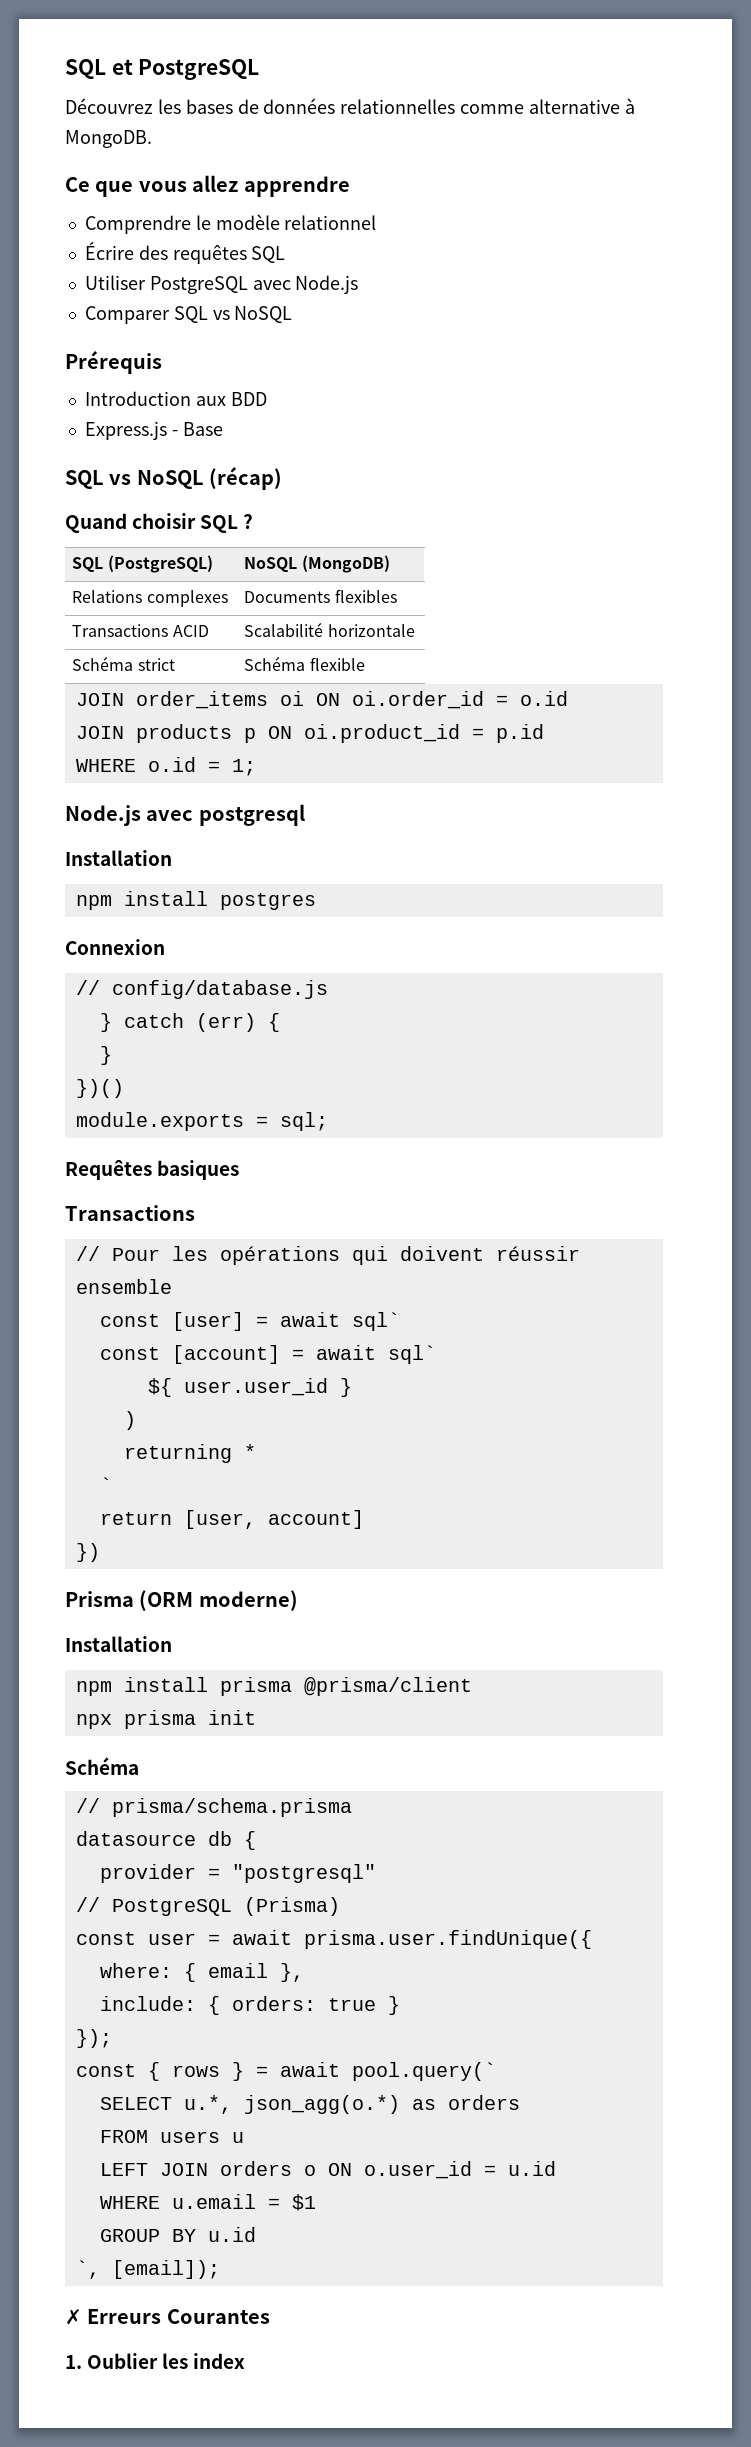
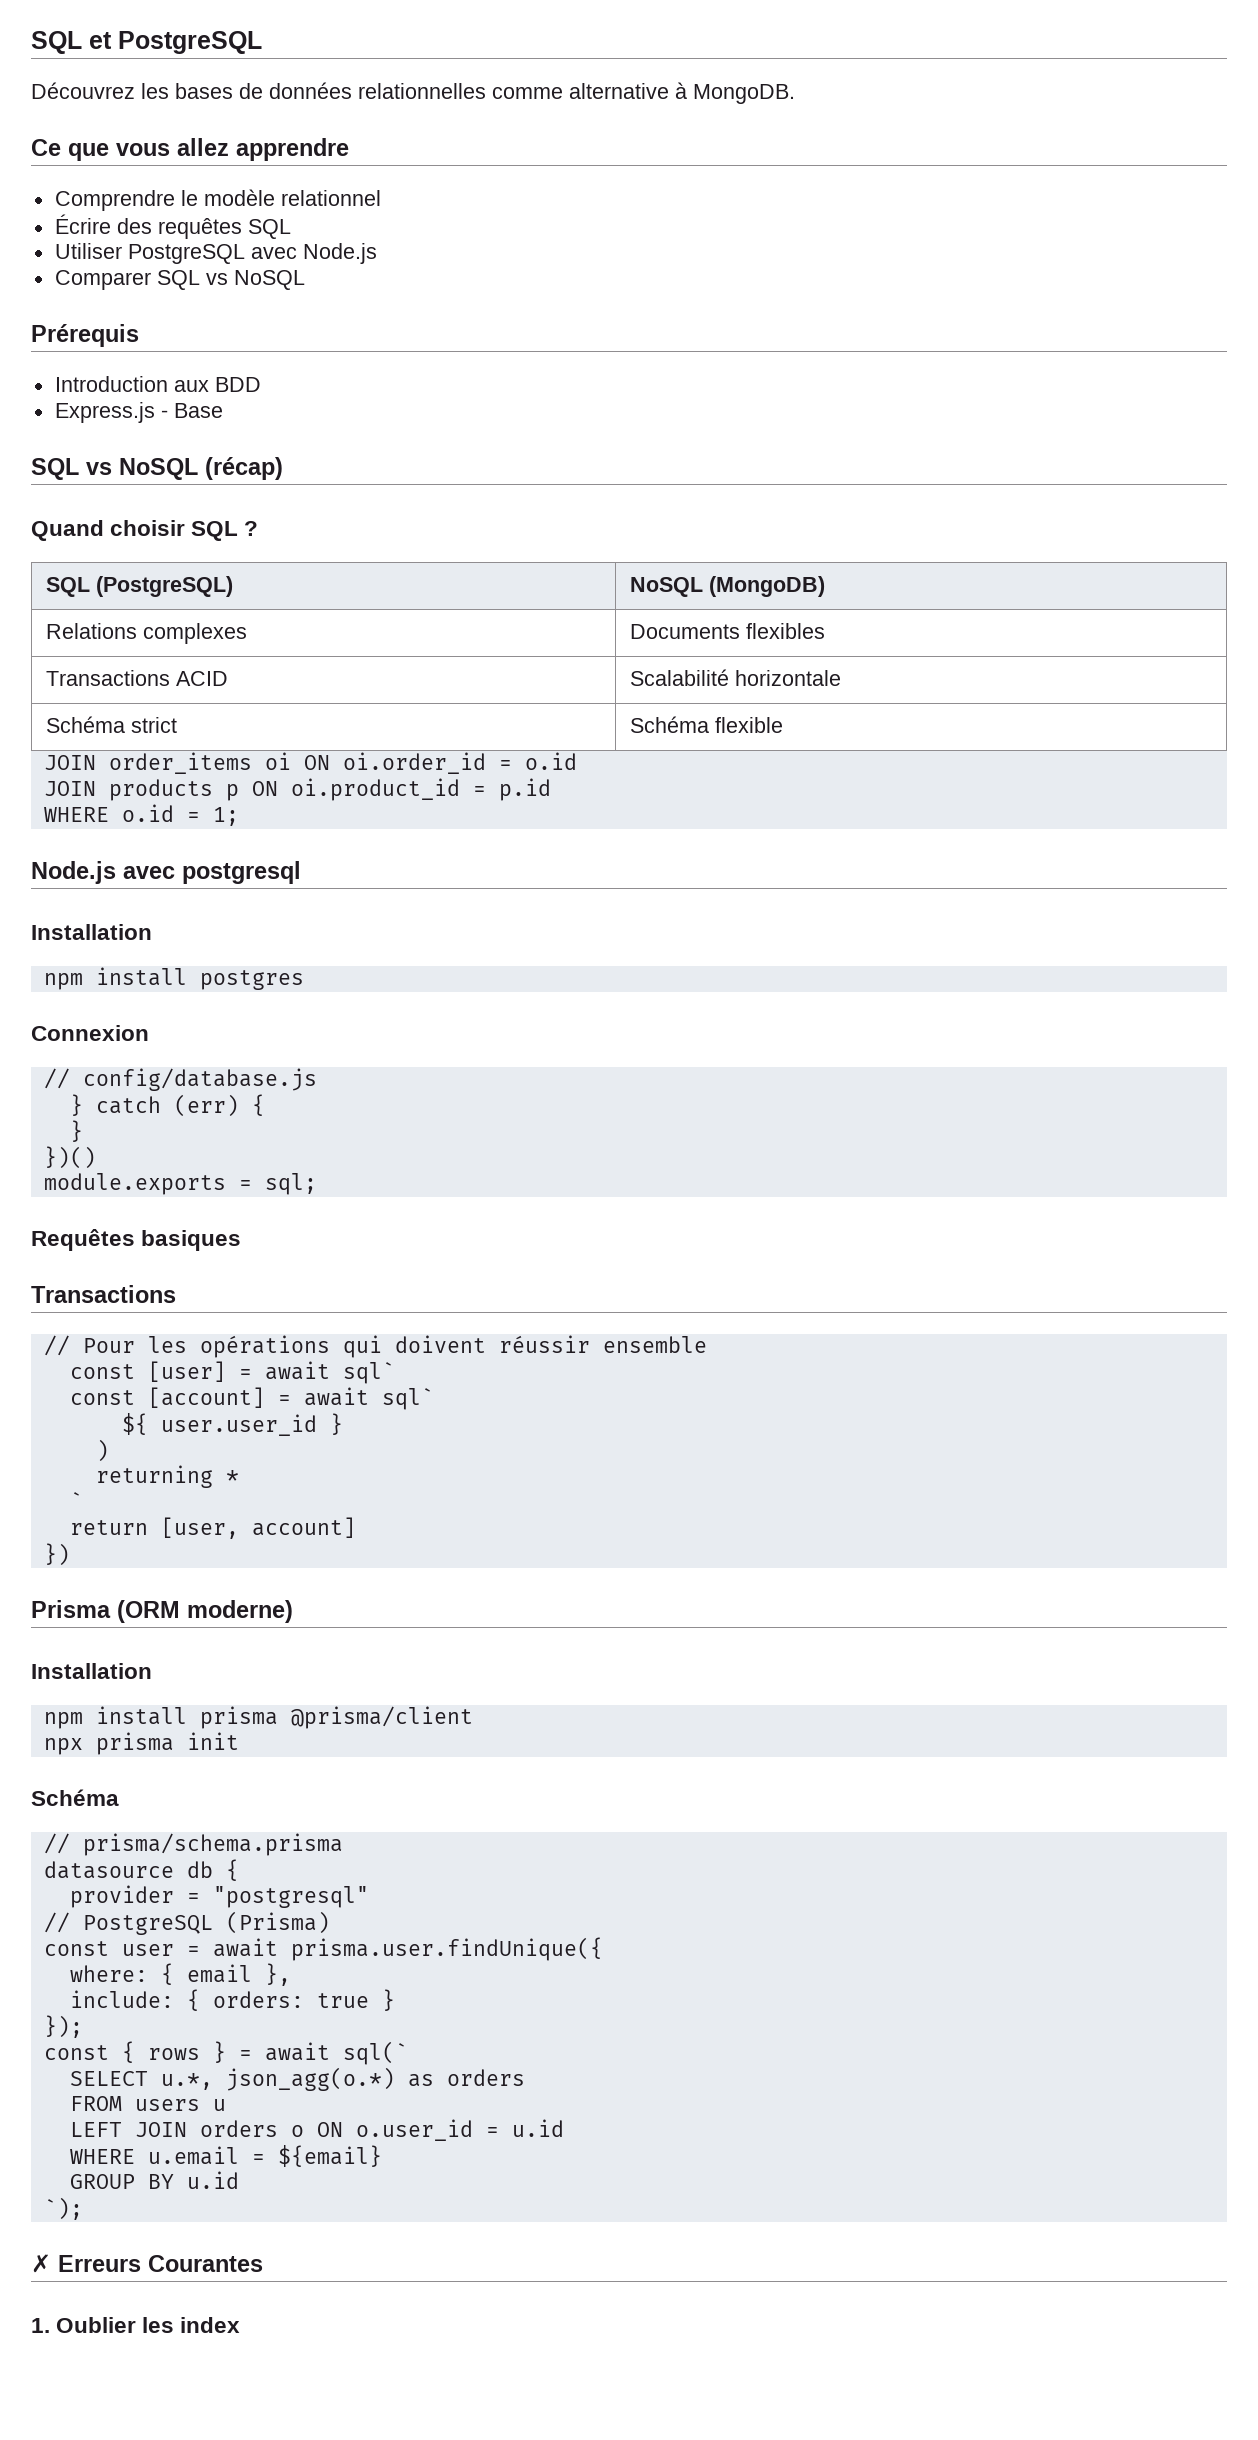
- const { rows } = await pool.query(`
+ const { rows } = await sql(`
- WHERE u.email = $1
+ WHERE u.email = ${email}
- `, [email]);
+ `);

